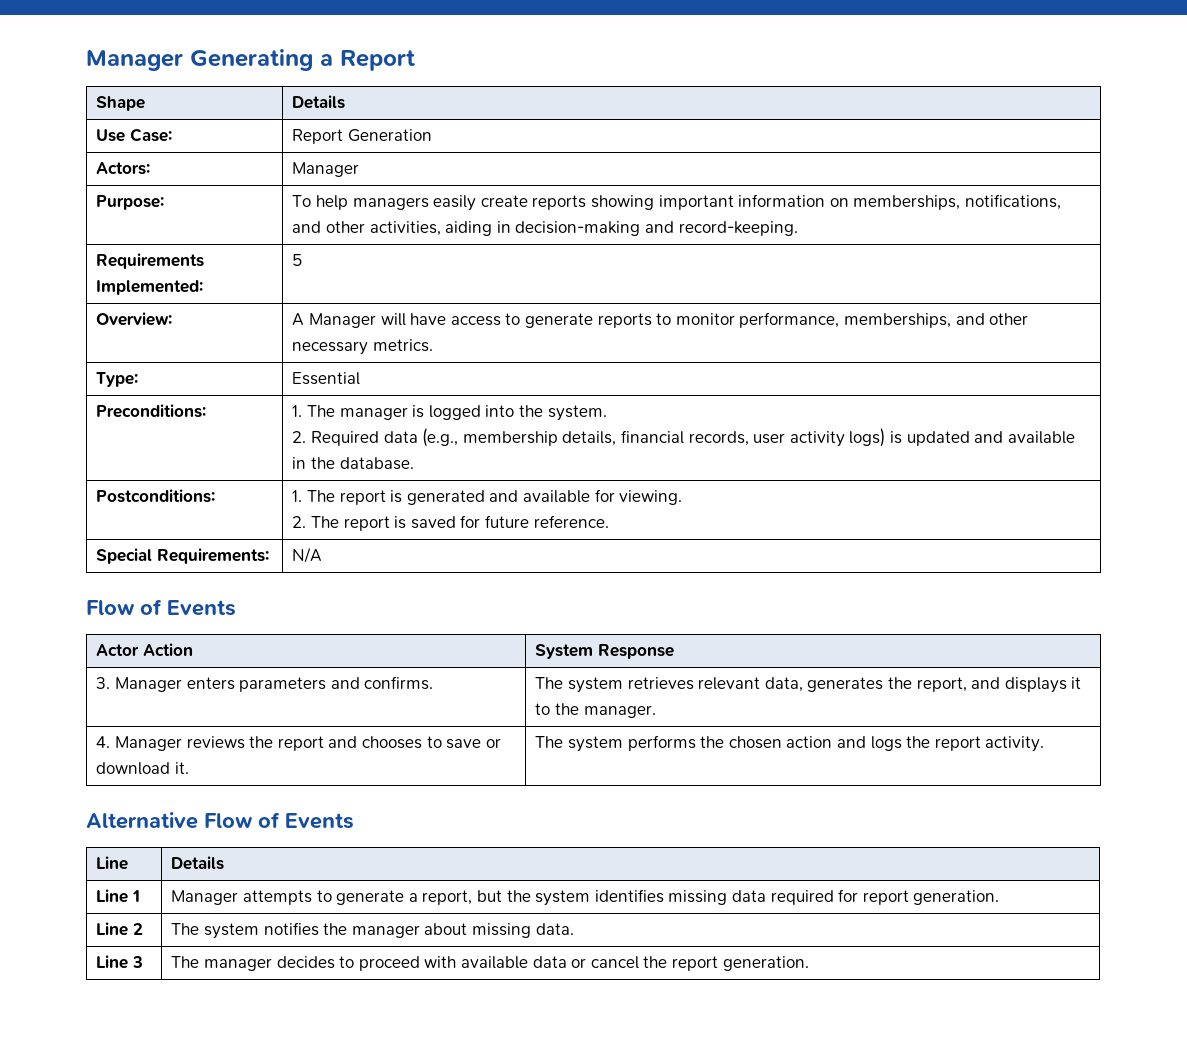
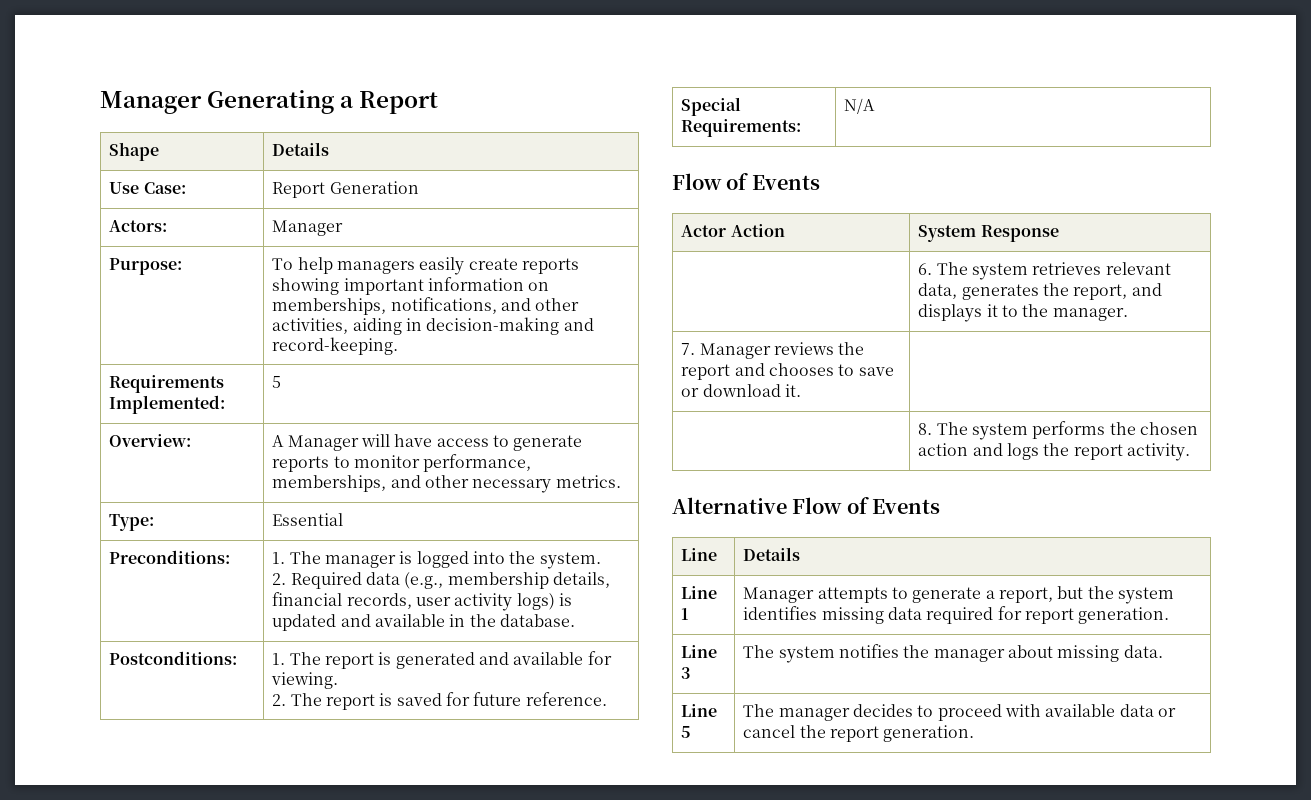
- 3. Manager enters parameters and confirms. | The system retrieves relevant data, generates the report, and displays it to the manager.
+ | 6. The system retrieves relevant data, generates the report, and displays it to the manager.
- 4. Manager reviews the report and chooses to save or download it. | The system performs the chosen action and logs the report activity.
+ 7. Manager reviews the report and chooses to save or download it. |
+ | 8. The system performs the chosen action and logs the report activity.
- Line 2 | The system notifies the manager about missing data.
+ Line 3 | The system notifies the manager about missing data.
- Line 3 | The manager decides to proceed with available data or cancel the report generation.
+ Line 5 | The manager decides to proceed with available data or cancel the report generation.

